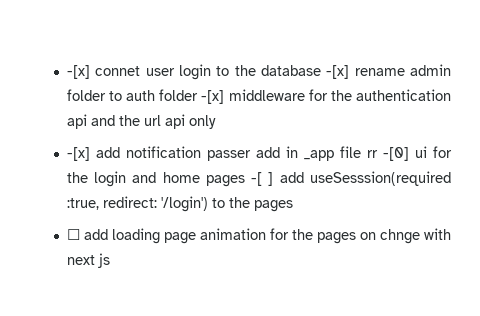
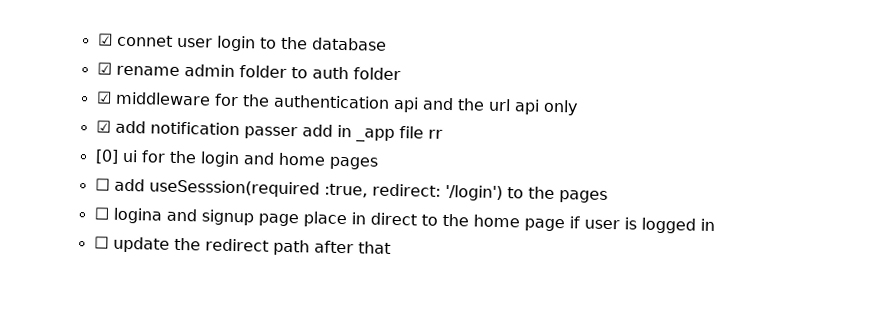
- -[x] connet user login to the database -[x] rename admin folder to auth folder -[x] middleware for the authentication api and the url api only
+ ☑ connet user login to the database
+ ☑ rename admin folder to auth folder
+ ☑ middleware for the authentication api and the url api only
- -[x] add notification passer add in _app file rr -[0] ui for the login and home pages -[ ] add useSesssion(required :true, redirect: '/login') to the pages
+ ☑ add notification passer add in _app file rr
+ [0] ui for the login and home pages
+ ☐ add useSesssion(required :true, redirect: '/login') to the pages
- ☐ add loading page animation for the pages on chnge with next js
+ ☐ logina and signup page place in direct to the home page if user is logged in
+ ☐ update the redirect path after that

